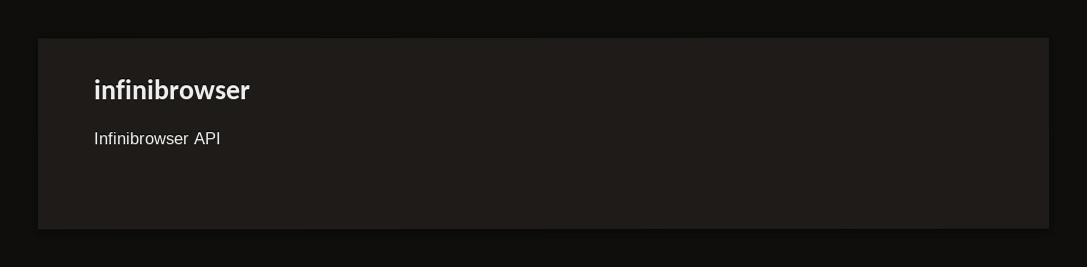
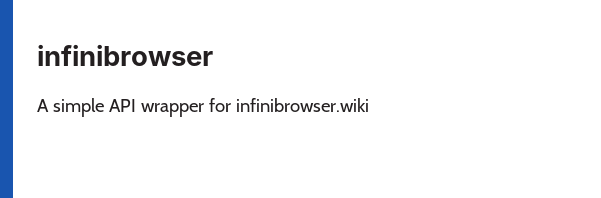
- Infinibrowser API
+ A simple API wrapper for infinibrowser.wiki

